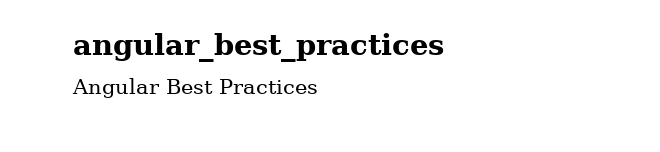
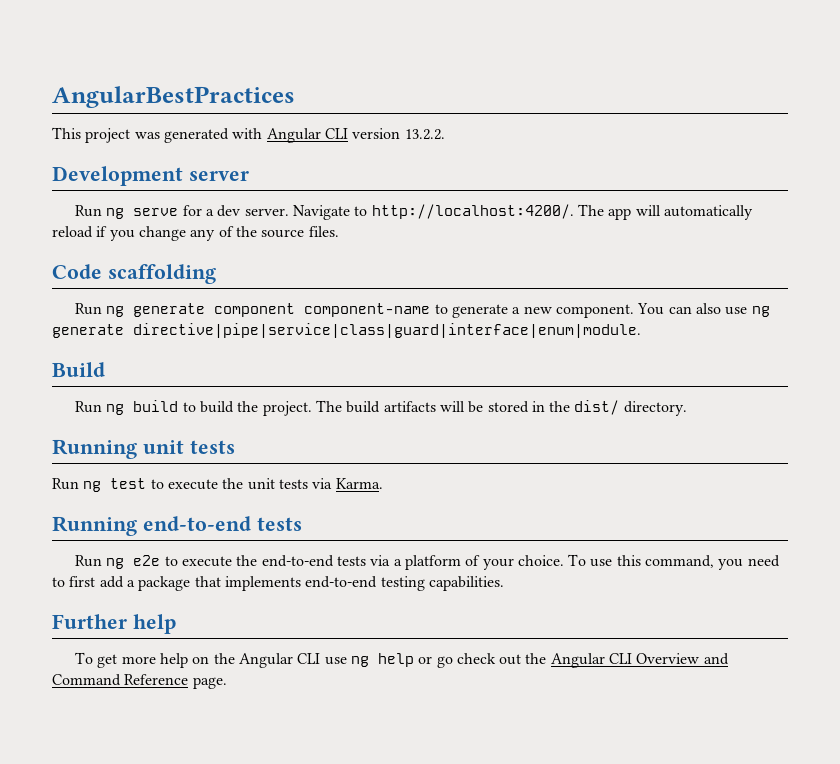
- angular_best_practices
- Angular Best Practices
+ AngularBestPractices
+ This project was generated with Angular CLI version 13.2.2.
+ Development server
+ Run ng serve for a dev server. Navigate to http://localhost:4200/. The app will automatically reload if you change any of the source files.
+ Code scaffolding
+ Run ng generate component component-name to generate a new component. You can also use ng generate directive|pipe|service|class|guard|interface|enum|module.
+ Build
+ Run ng build to build the project. The build artifacts will be stored in the dist/ directory.
+ Running unit tests
+ Run ng test to execute the unit tests via Karma.
+ Running end-to-end tests
+ Run ng e2e to execute the end-to-end tests via a platform of your choice. To use this command, you need to first add a package that implements end-to-end testing capabilities.
+ Further help
+ To get more help on the Angular CLI use ng help or go check out the Angular CLI Overview and Command Reference page.

